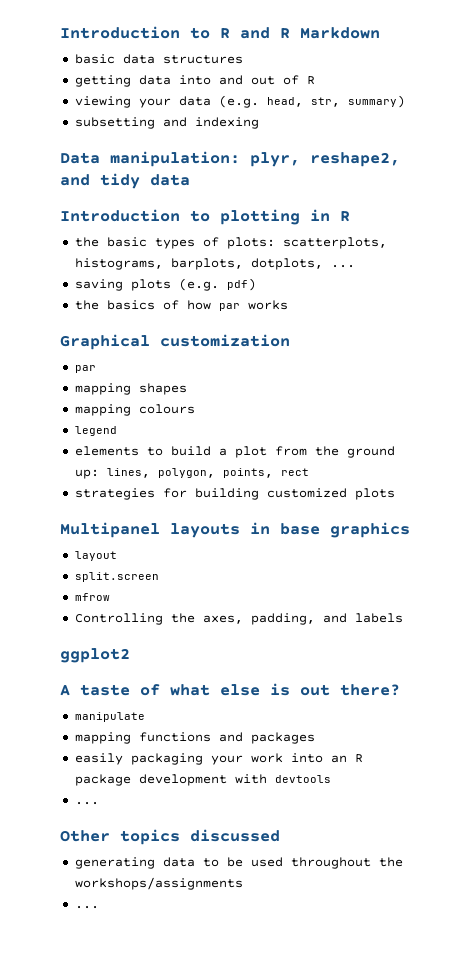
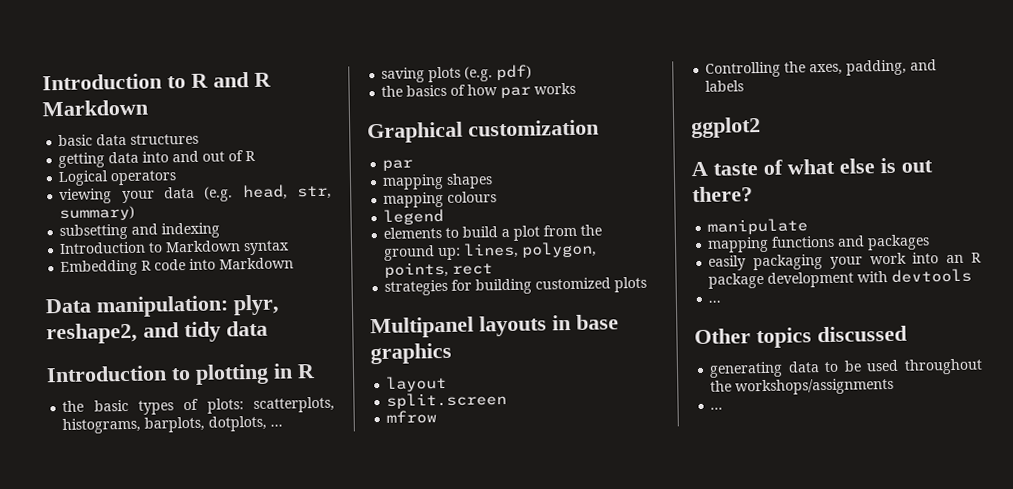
+ Logical operators
+ Introduction to Markdown syntax
+ Embedding R code into Markdown

